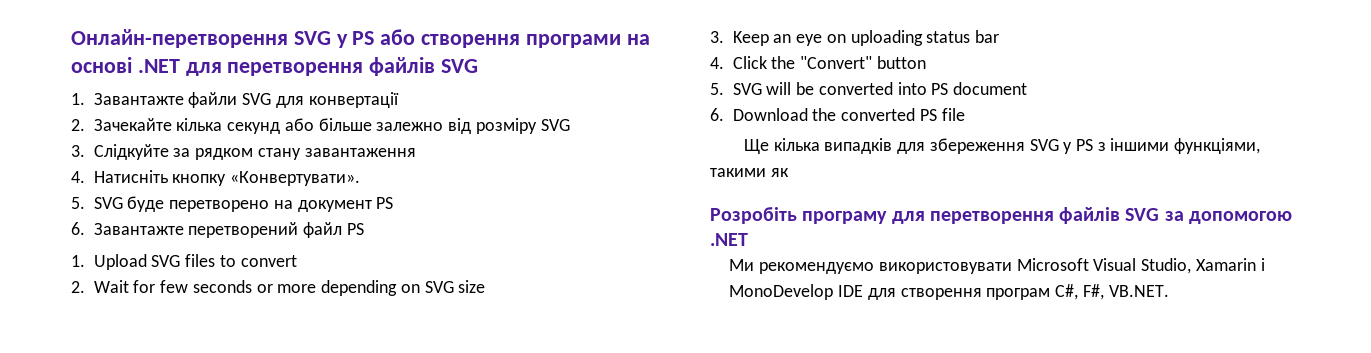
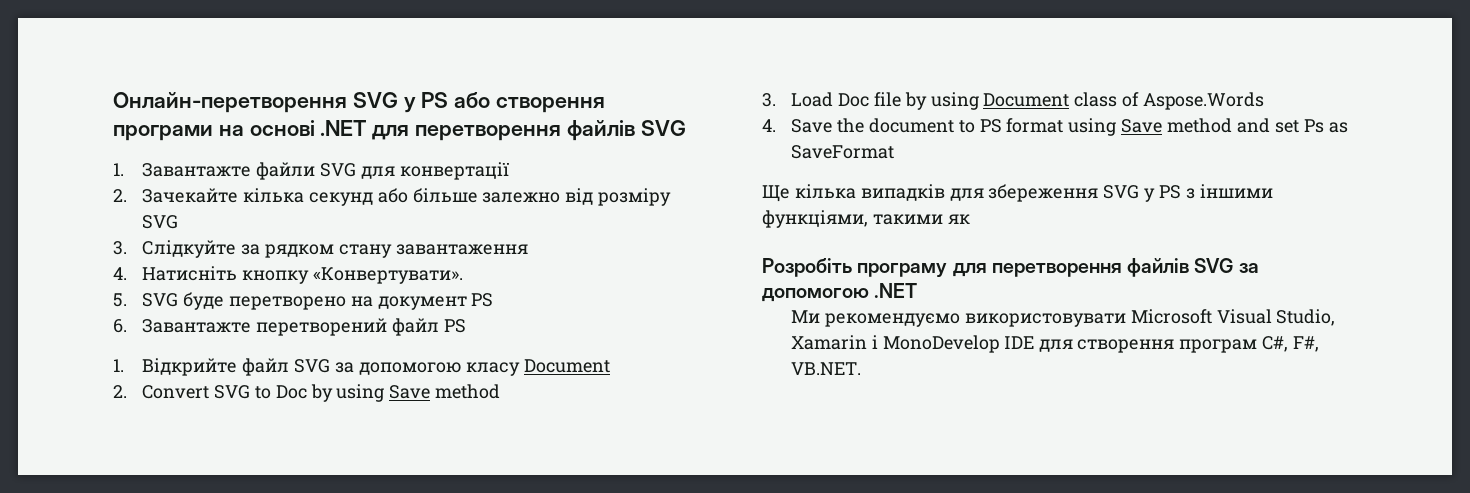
- 1. Upload SVG files to convert
- 2. Wait for few seconds or more depending on SVG size
- 3. Keep an eye on uploading status bar
- 4. Click the "Convert" button
- 5. SVG will be converted into PS document
- 6. Download the converted PS file
+ 1. Відкрийте файл SVG за допомогою класу Document
+ 2. Convert SVG to Doc by using Save method
+ 3. Load Doc file by using Document class of Aspose.Words
+ 4. Save the document to PS format using Save method and set Ps as SaveFormat

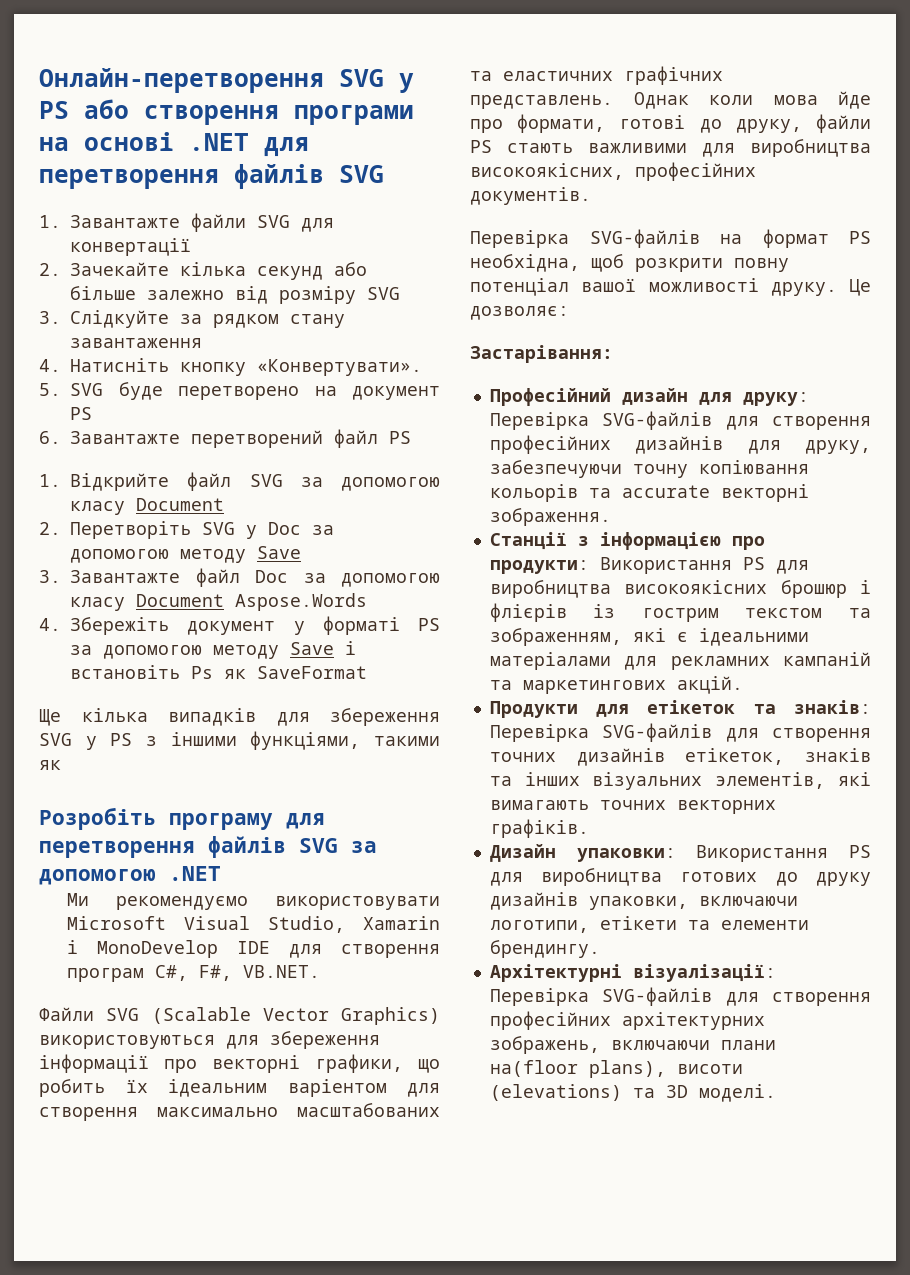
- 2. Convert SVG to Doc by using Save method
- 3. Load Doc file by using Document class of Aspose.Words
- 4. Save the document to PS format using Save method and set Ps as SaveFormat
+ 2. Перетворіть SVG у Doc за допомогою методу Save
+ 3. Завантажте файл Doc за допомогою класу Document Aspose.Words
+ 4. Збережіть документ у форматі PS за допомогою методу Save і встановіть Ps як SaveFormat
+ Файли SVG (Scalable Vector Graphics) використовуються для збереження інформації про векторні графики, що робить їх ідеальним варіентом для створення максимально масштабованих та еластичних графічних представлень. Однак коли мова йде про формати, готові до друку, файли PS стають важливими для виробництва високоякісних, професійних документів.
+ Перевірка SVG-файлів на формат PS необхідна, щоб розкрити повну потенціал вашої можливості друку. Це дозволяє:
+ Застарівання:
+ Професійний дизайн для друку: Перевірка SVG-файлів для створення професійних дизайнів для друку, забезпечуючи точну копіювання кольорів та accurate векторні зображення.
+ Станції з інформацією про продукти: Використання PS для виробництва високоякісних брошюр і флієрів із гострим текстом та зображенням, які є ідеальними матеріалами для рекламних кампаній та маркетингових акцій.
+ Продукти для етікеток та знаків: Перевірка SVG-файлів для створення точних дизайнів етікеток, знаків та інших візуальних элементів, які вимагають точних векторних графіків.
+ Дизайн упаковки: Використання PS для виробництва готових до друку дизайнів упаковки, включаючи логотипи, етікети та елементи брендингу.
+ Архітектурні візуалізації: Перевірка SVG-файлів для створення професійних архітектурних зображень, включаючи плани на(floor plans), висоти (elevations) та 3D моделі.

